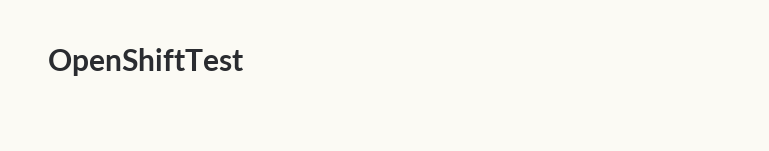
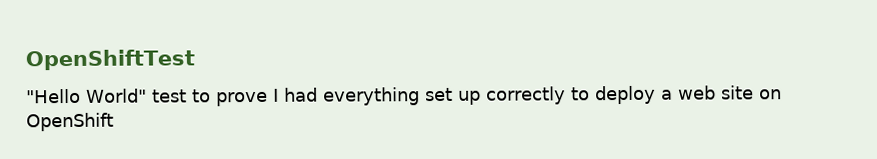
+ "Hello World" test to prove I had everything set up correctly to deploy a web site on OpenShift

